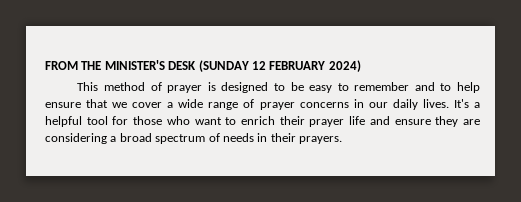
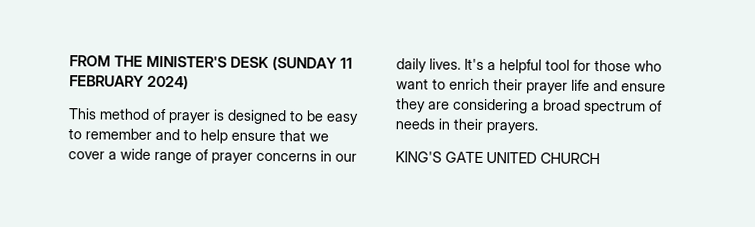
- FROM THE MINISTER'S DESK (SUNDAY 12 FEBRUARY 2024)
+ FROM THE MINISTER'S DESK (SUNDAY 11 FEBRUARY 2024)
+ KING'S GATE UNITED CHURCH

